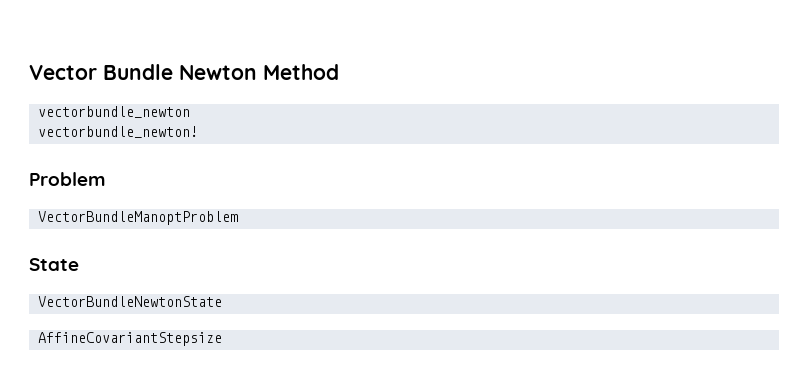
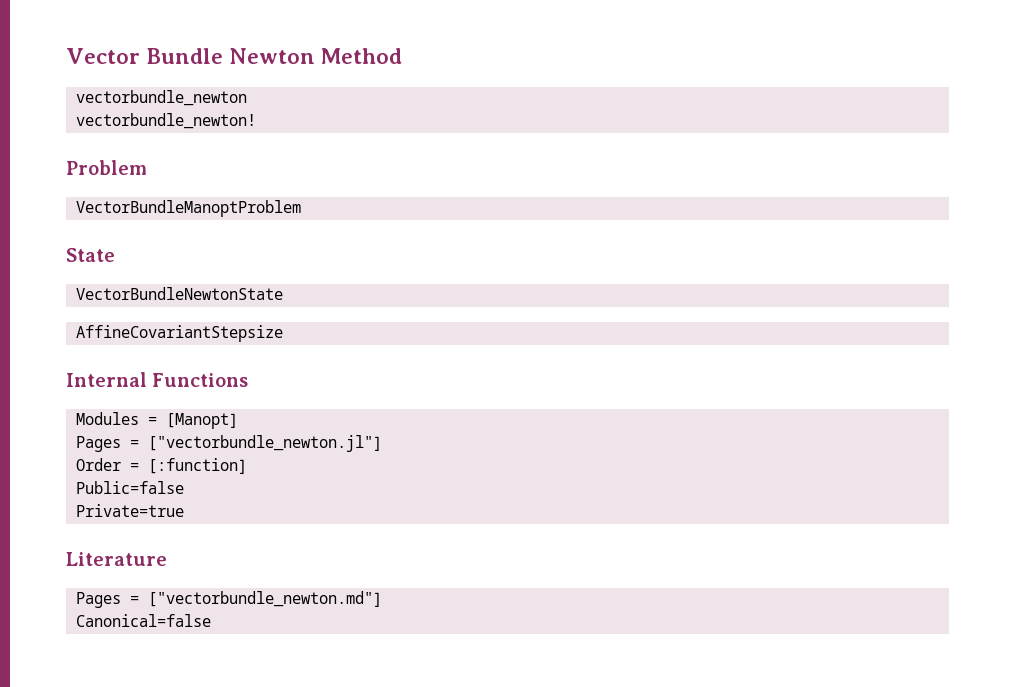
+ Internal Functions
+ Modules = [Manopt]
+ Pages = ["vectorbundle_newton.jl"]
+ Order = [:function]
+ Public=false
+ Private=true
+ Literature
+ Pages = ["vectorbundle_newton.md"]
+ Canonical=false

